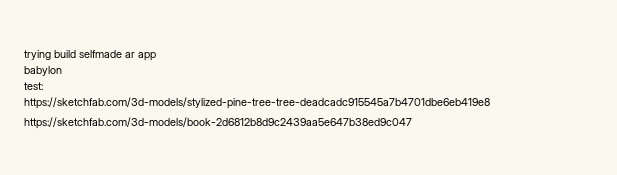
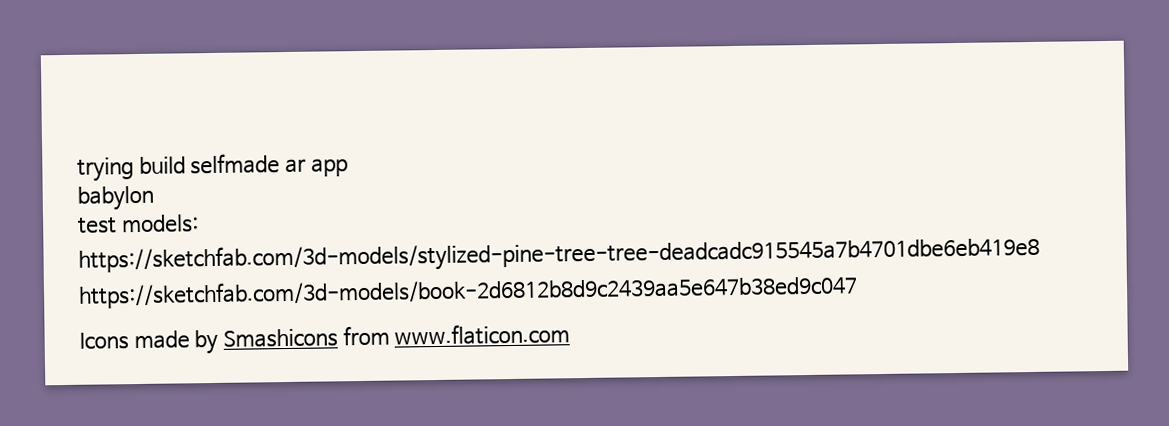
- test:
+ test models:
+ Icons made by Smashicons from www.flaticon.com

